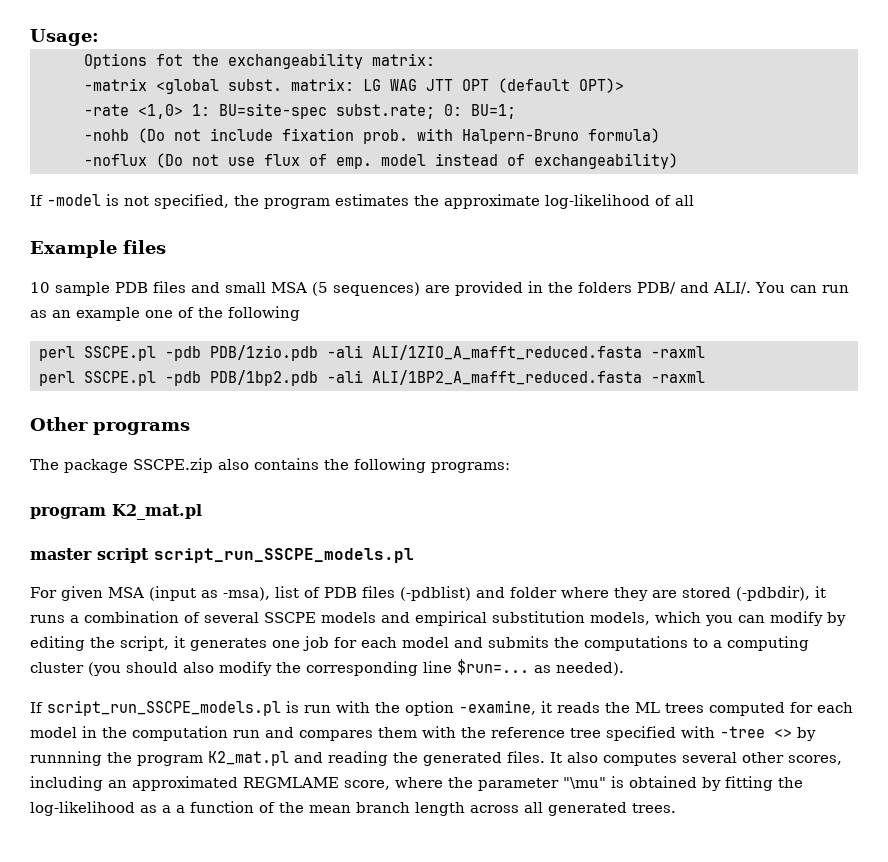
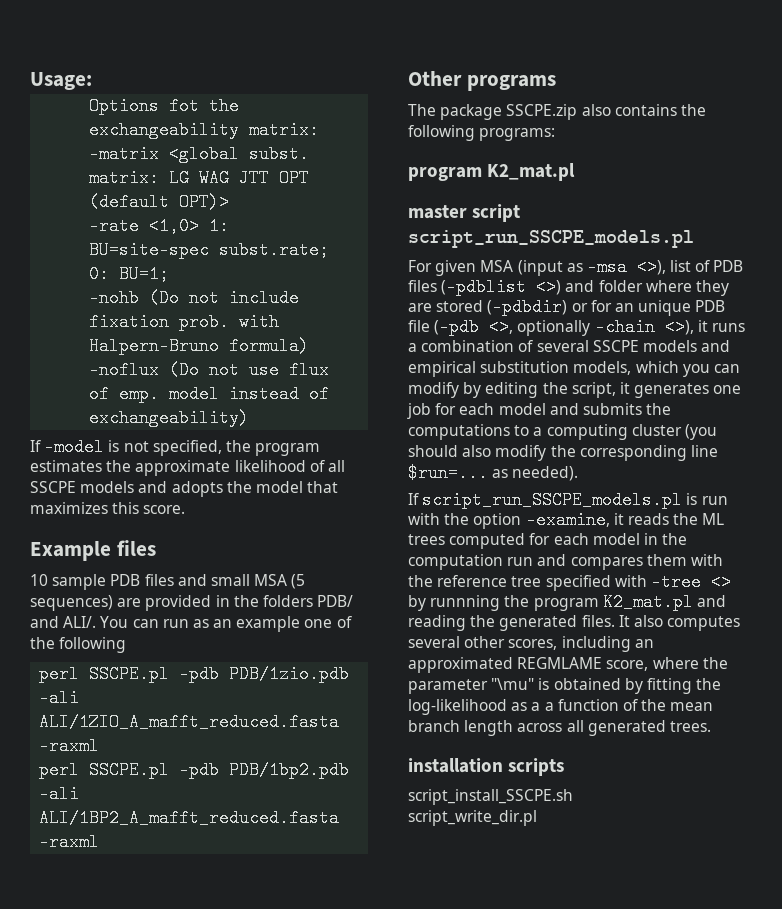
- If -model is not specified, the program estimates the approximate log-likelihood of all
+ If -model is not specified, the program estimates the approximate likelihood of all SSCPE models and adopts the model that maximizes this score.
- For given MSA (input as -msa), list of PDB files (-pdblist) and folder where they are stored (-pdbdir), it runs a combination of several SSCPE models and empirical substitution models, which you can modify by editing the script, it generates one job for each model and submits the computations to a computing cluster (you should also modify the corresponding line $run=... as needed).
+ For given MSA (input as -msa <>), list of PDB files (-pdblist <>) and folder where they are stored (-pdbdir) or for an unique PDB file (-pdb <>, optionally -chain <>), it runs a combination of several SSCPE models and empirical substitution models, which you can modify by editing the script, it generates one job for each model and submits the computations to a computing cluster (you should also modify the corresponding line $run=... as needed).
+ installation scripts
+ script_install_SSCPE.sh
+ script_write_dir.pl

